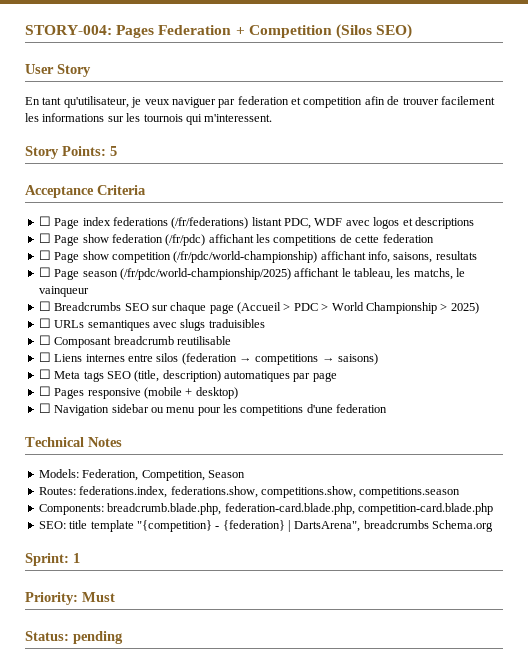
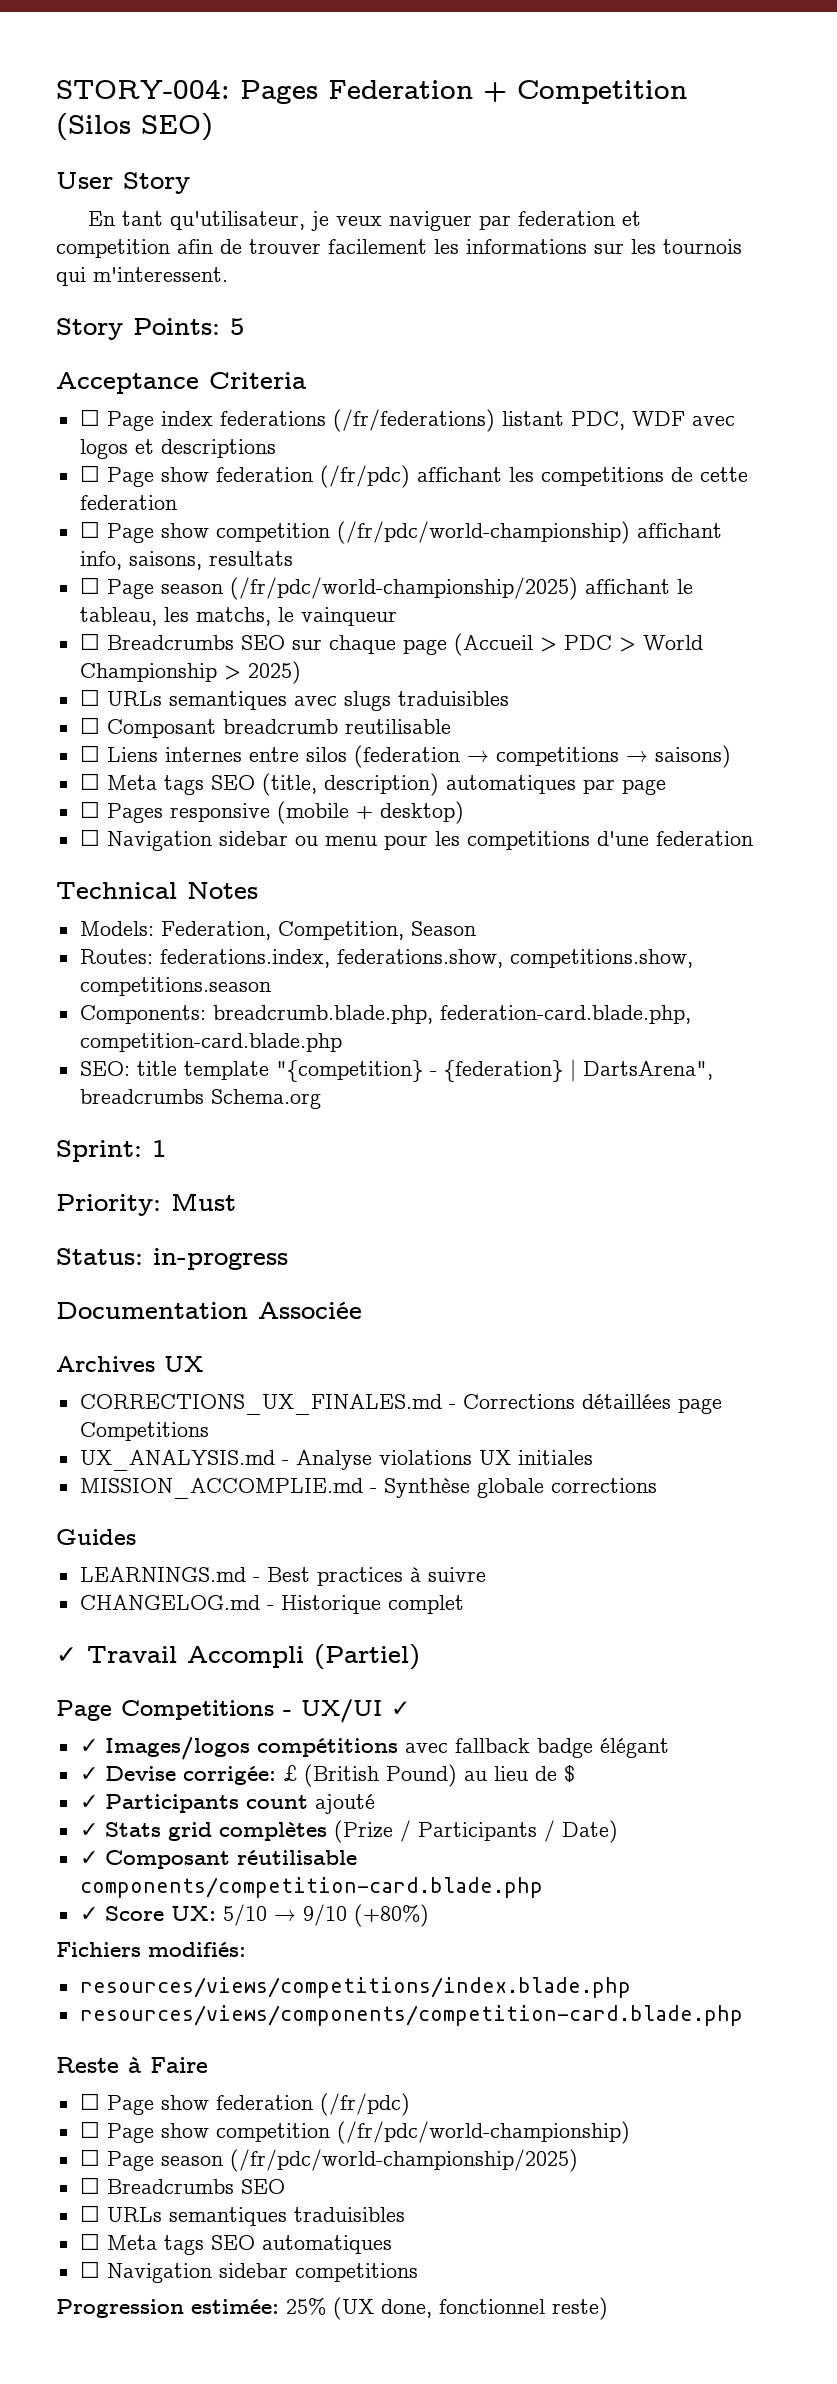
- Status: pending
+ Status: in-progress
+ Documentation Associée
+ Archives UX
+ CORRECTIONS_UX_FINALES.md - Corrections détaillées page Competitions
+ UX_ANALYSIS.md - Analyse violations UX initiales
+ MISSION_ACCOMPLIE.md - Synthèse globale corrections
+ Guides
+ LEARNINGS.md - Best practices à suivre
+ CHANGELOG.md - Historique complet
+ ✓ Travail Accompli (Partiel)
+ Page Competitions - UX/UI ✓
+ ✓ Images/logos compétitions avec fallback badge élégant
+ ✓ Devise corrigée: £ (British Pound) au lieu de $
+ ✓ Participants count ajouté
+ ✓ Stats grid complètes (Prize / Participants / Date)
+ ✓ Composant réutilisable components/competition-card.blade.php
+ ✓ Score UX: 5/10 → 9/10 (+80%)
+ Fichiers modifiés:
+ resources/views/competitions/index.blade.php
+ resources/views/components/competition-card.blade.php
+ Reste à Faire
+ ☐ Page show federation (/fr/pdc)
+ ☐ Page show competition (/fr/pdc/world-championship)
+ ☐ Page season (/fr/pdc/world-championship/2025)
+ ☐ Breadcrumbs SEO
+ ☐ URLs semantiques traduisibles
+ ☐ Meta tags SEO automatiques
+ ☐ Navigation sidebar competitions
+ Progression estimée: 25% (UX done, fonctionnel reste)

